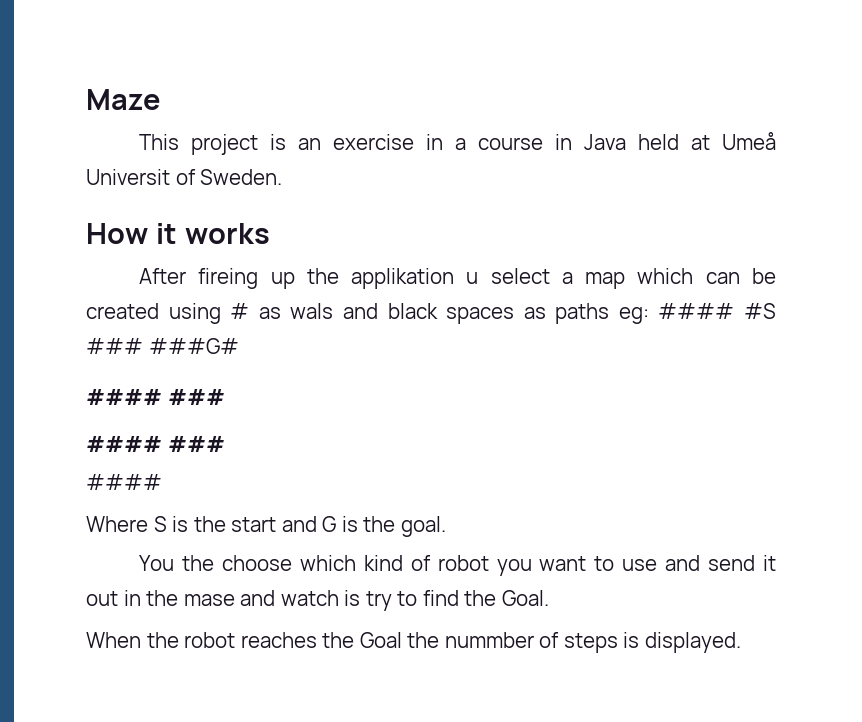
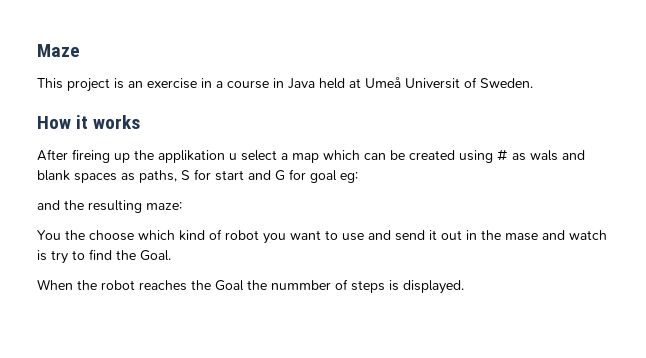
- After fireing up the applikation u select a map which can be created using # as wals and black spaces as paths eg: #### #S ### ###G#
- #### ###
- #### ###
- ####
- Where S is the start and G is the goal.
+ After fireing up the applikation u select a map which can be created using # as wals and blank spaces as paths, S for start and G for goal eg:
+ and the resulting maze:

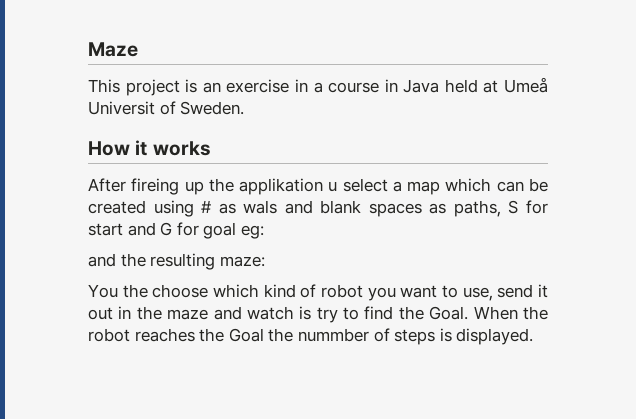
- You the choose which kind of robot you want to use and send it out in the mase and watch is try to find the Goal.
- When the robot reaches the Goal the nummber of steps is displayed.
+ You the choose which kind of robot you want to use, send it out in the maze and watch is try to find the Goal. When the robot reaches the Goal the nummber of steps is displayed.

